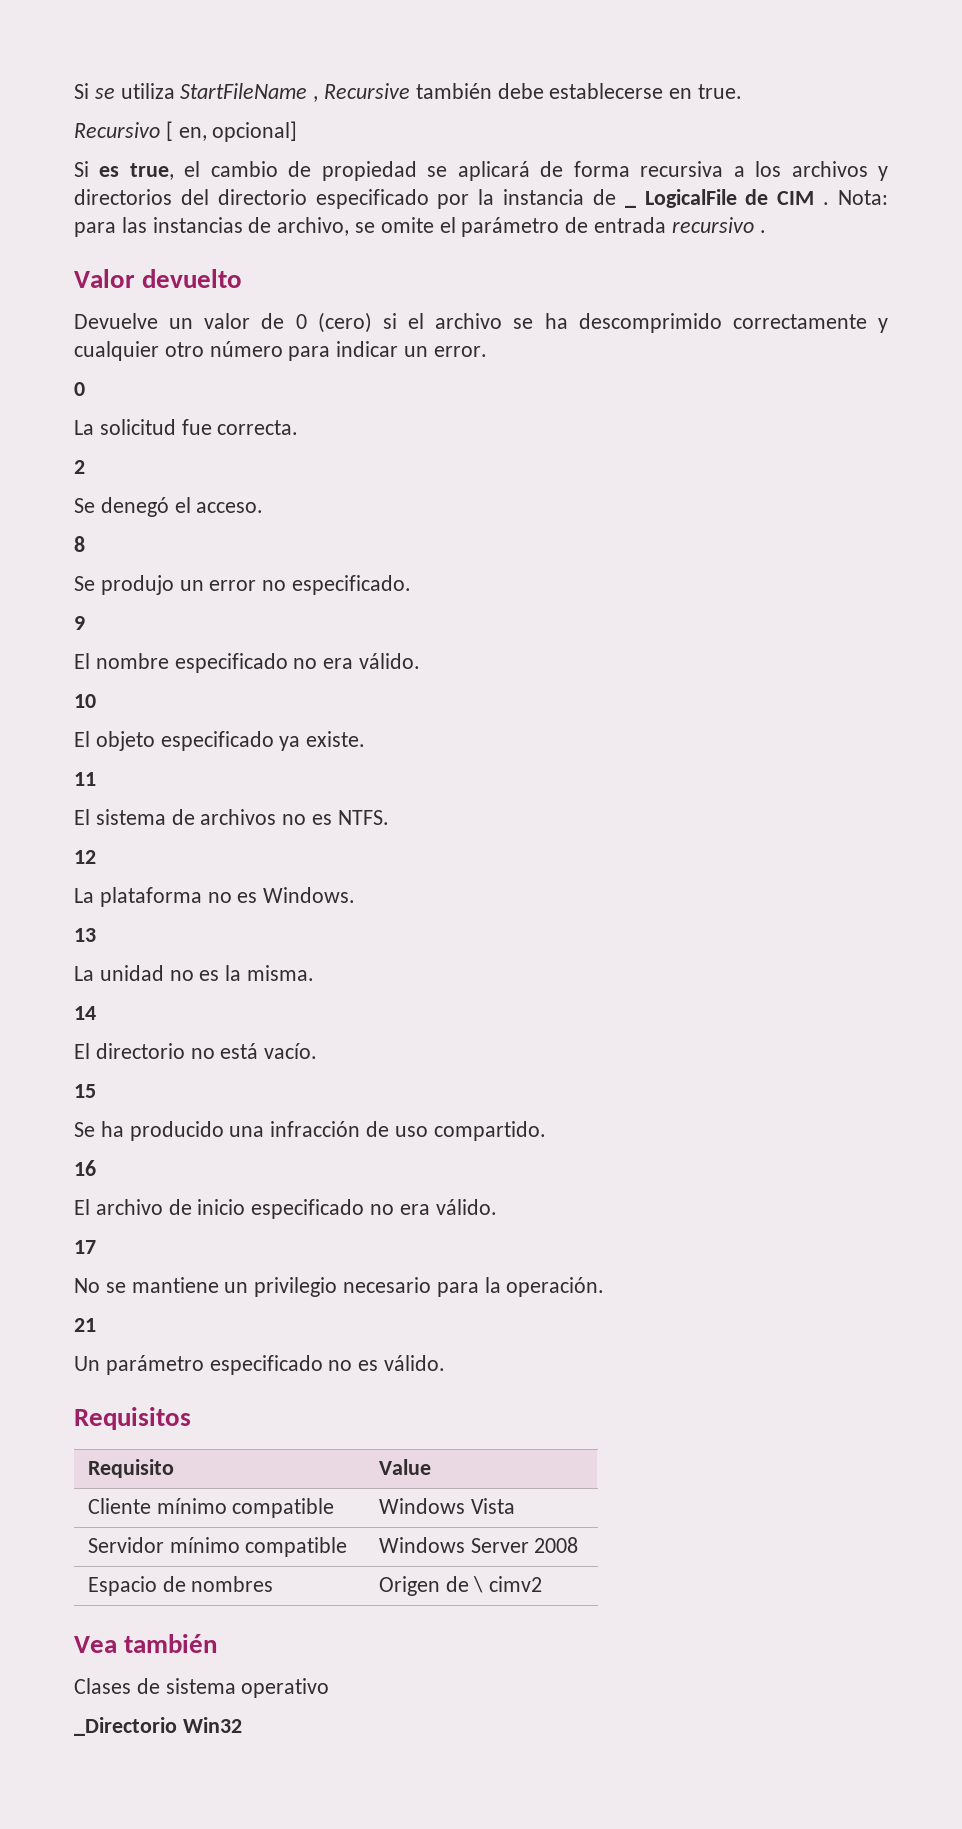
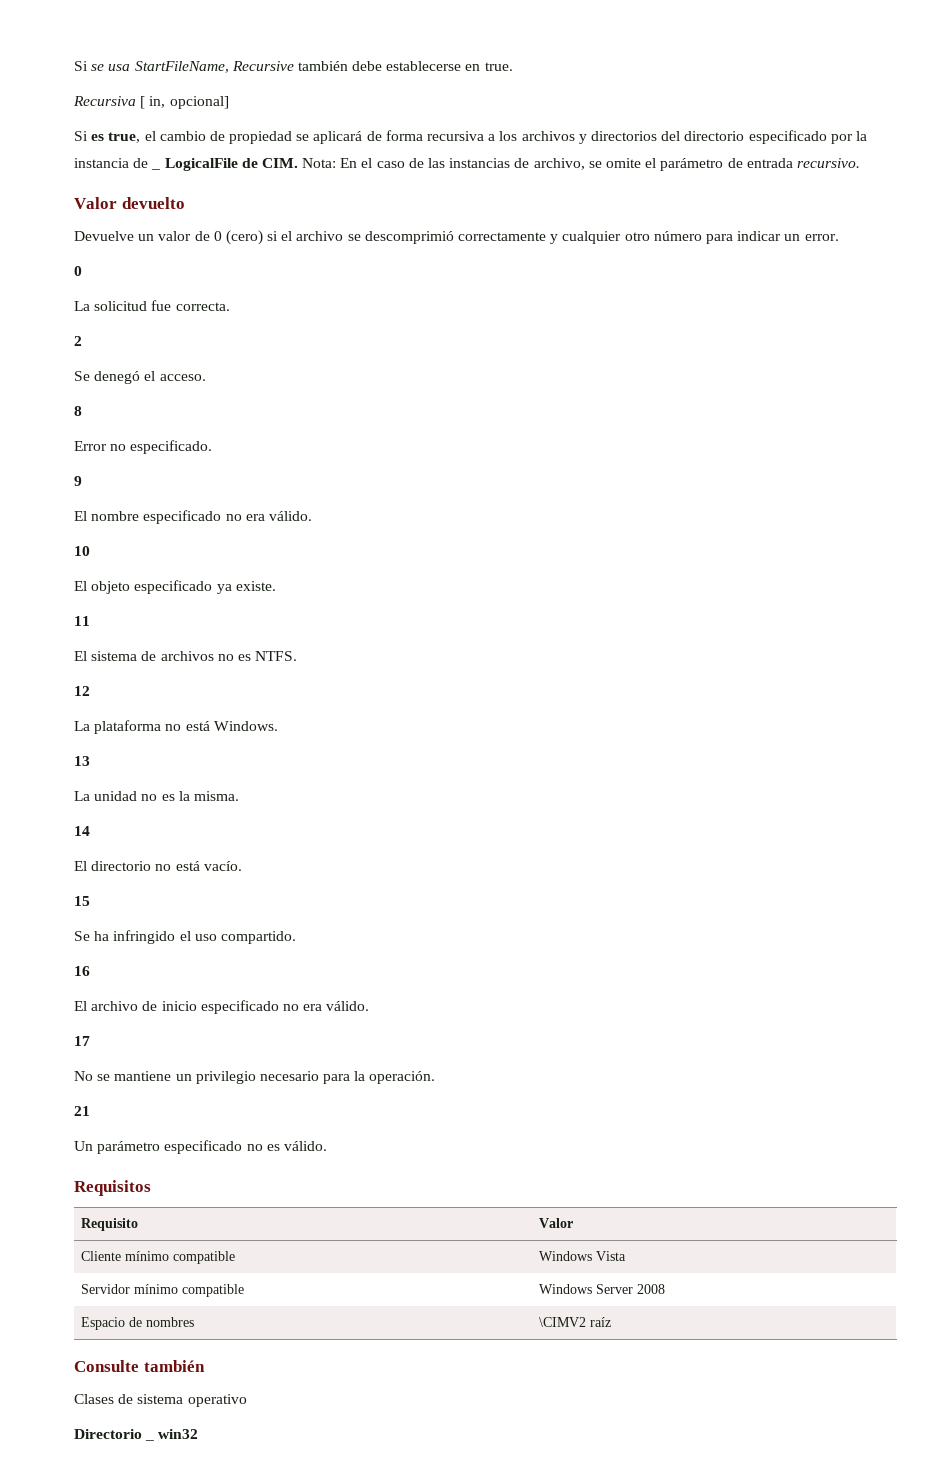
- Si se utiliza StartFileName , Recursive también debe establecerse en true.
+ Si se usa StartFileName, Recursive también debe establecerse en true.
- Recursivo [ en, opcional]
+ Recursiva [ in, opcional]
- Si es true, el cambio de propiedad se aplicará de forma recursiva a los archivos y directorios del directorio especificado por la instancia de _ LogicalFile de CIM . Nota: para las instancias de archivo, se omite el parámetro de entrada recursivo .
+ Si es true, el cambio de propiedad se aplicará de forma recursiva a los archivos y directorios del directorio especificado por la instancia de _ LogicalFile de CIM. Nota: En el caso de las instancias de archivo, se omite el parámetro de entrada recursivo.
- Devuelve un valor de 0 (cero) si el archivo se ha descomprimido correctamente y cualquier otro número para indicar un error.
+ Devuelve un valor de 0 (cero) si el archivo se descomprimió correctamente y cualquier otro número para indicar un error.
- Se produjo un error no especificado.
+ Error no especificado.
- La plataforma no es Windows.
+ La plataforma no está Windows.
- Se ha producido una infracción de uso compartido.
+ Se ha infringido el uso compartido.
- Requisito | Value
+ Requisito | Valor
- Espacio de nombres | Origen de \ cimv2
- Vea también
+ Espacio de nombres | \CIMV2 raíz
+ Consulte también
- _Directorio Win32
+ Directorio _ win32

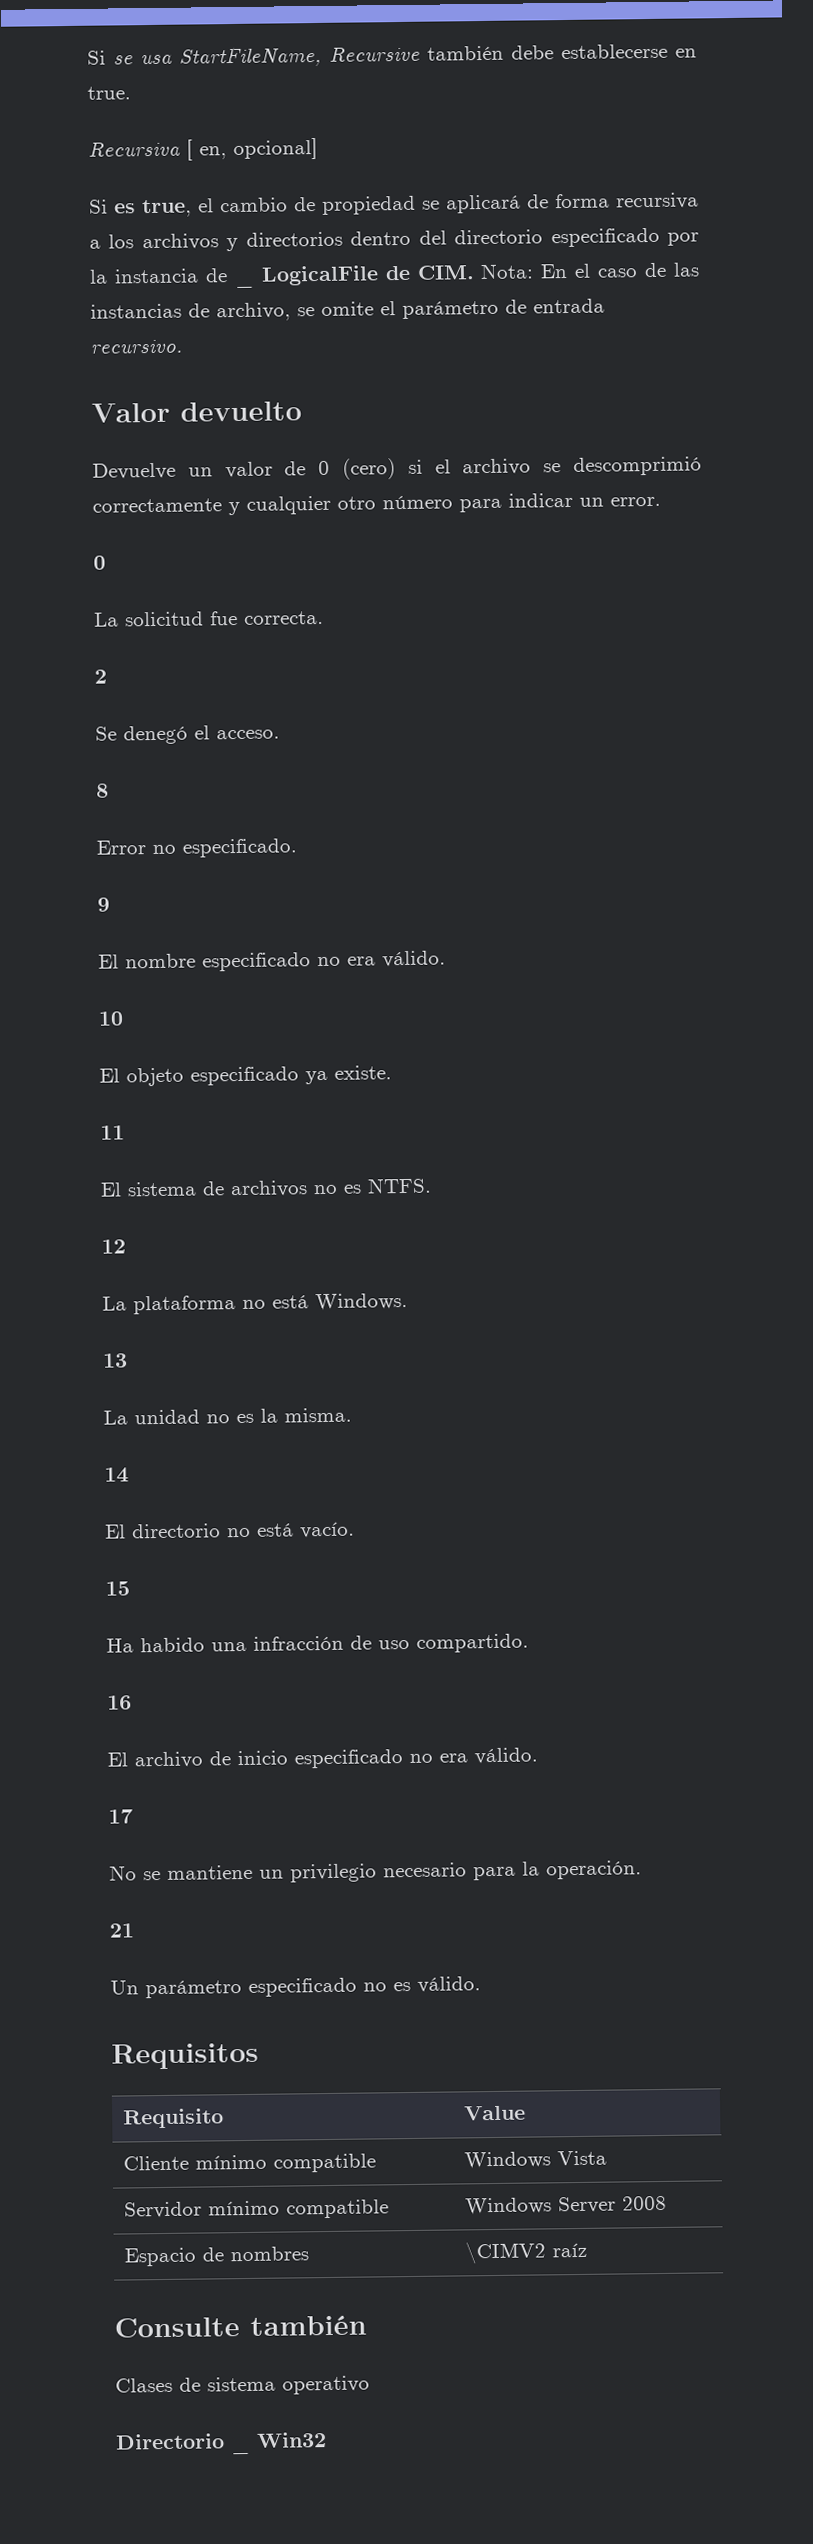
- Recursiva [ in, opcional]
+ Recursiva [ en, opcional]
- Si es true, el cambio de propiedad se aplicará de forma recursiva a los archivos y directorios del directorio especificado por la instancia de _ LogicalFile de CIM. Nota: En el caso de las instancias de archivo, se omite el parámetro de entrada recursivo.
+ Si es true, el cambio de propiedad se aplicará de forma recursiva a los archivos y directorios dentro del directorio especificado por la instancia de _ LogicalFile de CIM. Nota: En el caso de las instancias de archivo, se omite el parámetro de entrada recursivo.
- Se ha infringido el uso compartido.
+ Ha habido una infracción de uso compartido.
- Requisito | Valor
+ Requisito | Value
- Directorio _ win32
+ Directorio _ Win32

